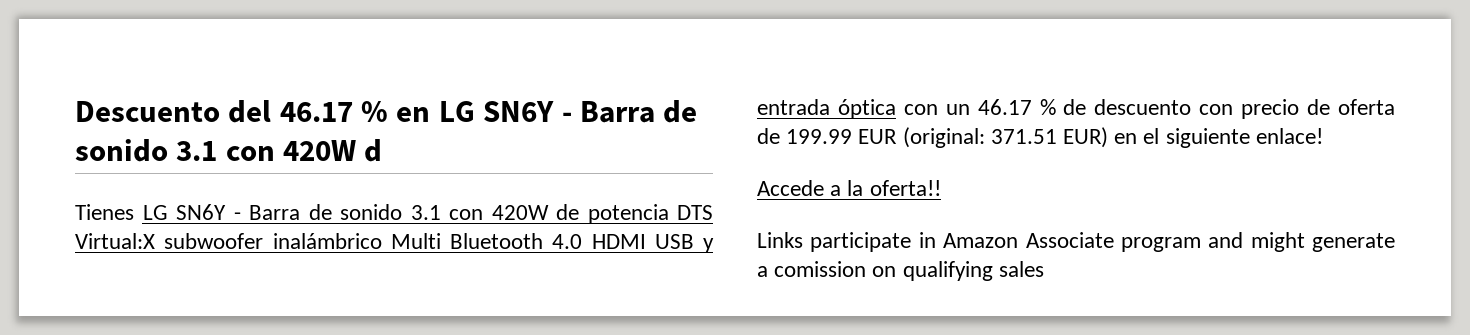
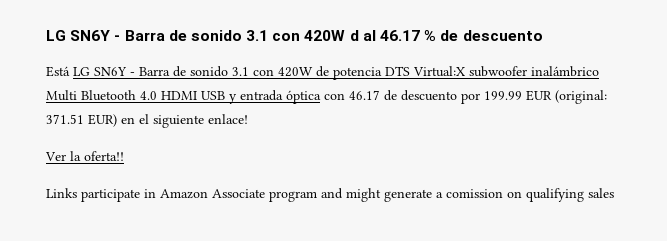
- Descuento del 46.17 % en LG SN6Y - Barra de sonido 3.1 con 420W d
- Tienes LG SN6Y - Barra de sonido 3.1 con 420W de potencia DTS Virtual:X subwoofer inalámbrico Multi Bluetooth 4.0 HDMI USB y entrada óptica con un 46.17 % de descuento con precio de oferta de 199.99 EUR (original: 371.51 EUR) en el siguiente enlace!
+ LG SN6Y - Barra de sonido 3.1 con 420W d al 46.17 % de descuento
+ Está LG SN6Y - Barra de sonido 3.1 con 420W de potencia DTS Virtual:X subwoofer inalámbrico Multi Bluetooth 4.0 HDMI USB y entrada óptica con 46.17 de descuento por 199.99 EUR (original: 371.51 EUR) en el siguiente enlace!
- Accede a la oferta!!
+ Ver la oferta!!

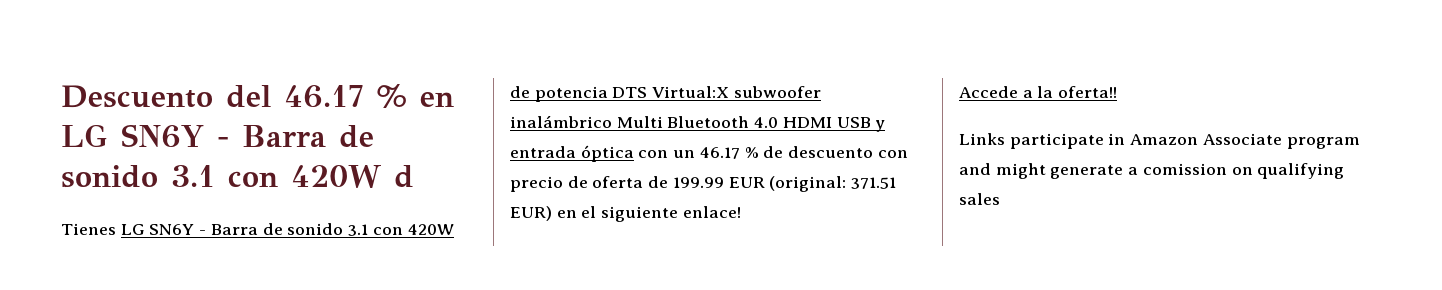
- LG SN6Y - Barra de sonido 3.1 con 420W d al 46.17 % de descuento
- Está LG SN6Y - Barra de sonido 3.1 con 420W de potencia DTS Virtual:X subwoofer inalámbrico Multi Bluetooth 4.0 HDMI USB y entrada óptica con 46.17 de descuento por 199.99 EUR (original: 371.51 EUR) en el siguiente enlace!
+ Descuento del 46.17 % en LG SN6Y - Barra de sonido 3.1 con 420W d
+ Tienes LG SN6Y - Barra de sonido 3.1 con 420W de potencia DTS Virtual:X subwoofer inalámbrico Multi Bluetooth 4.0 HDMI USB y entrada óptica con un 46.17 % de descuento con precio de oferta de 199.99 EUR (original: 371.51 EUR) en el siguiente enlace!
- Ver la oferta!!
+ Accede a la oferta!!

